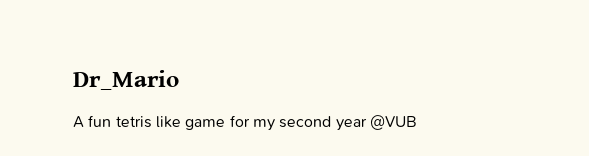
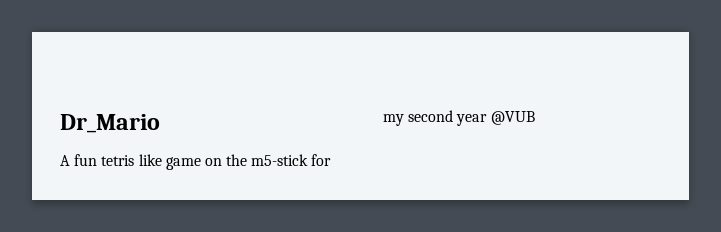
- A fun tetris like game for my second year @VUB
+ A fun tetris like game on the m5-stick for my second year @VUB

